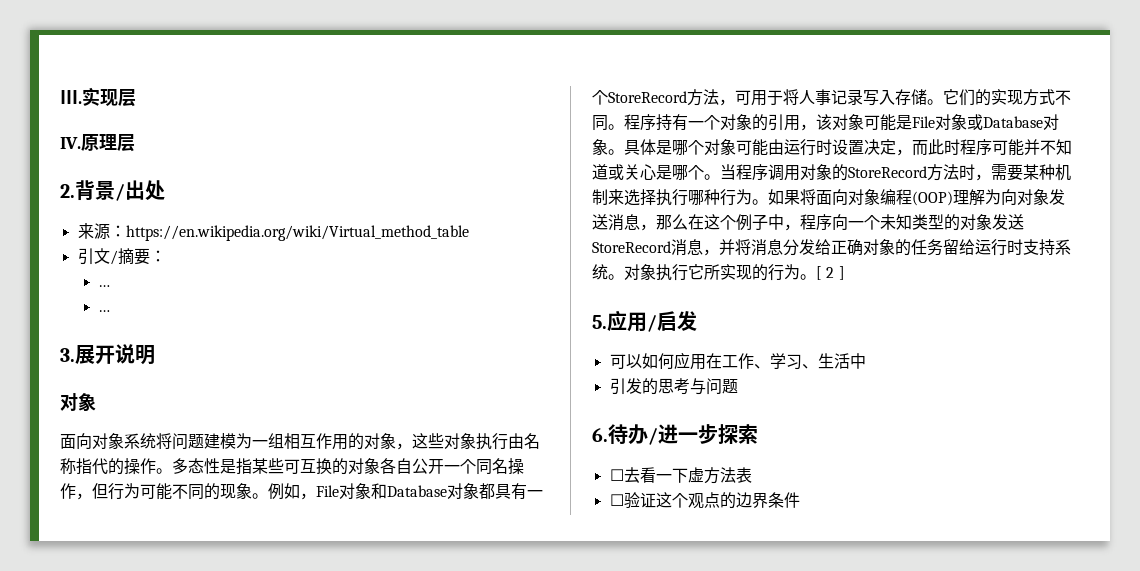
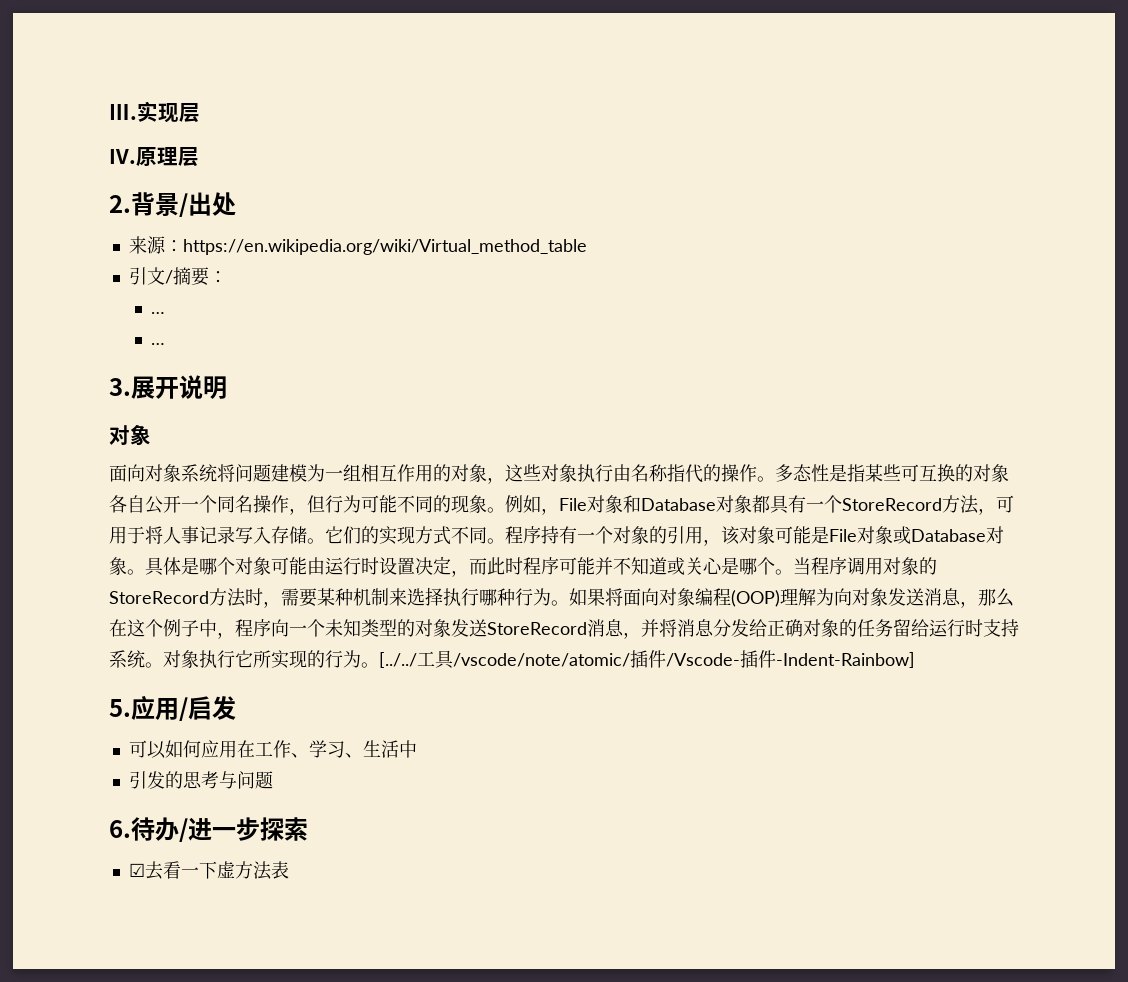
- [ 2 ]
+ [../../工具/vscode/note/atomic/插件/Vscode-插件-Indent-Rainbow]
- ☐去看一下虚方法表
+ ☑去看一下虚方法表
- ☐验证这个观点的边界条件

